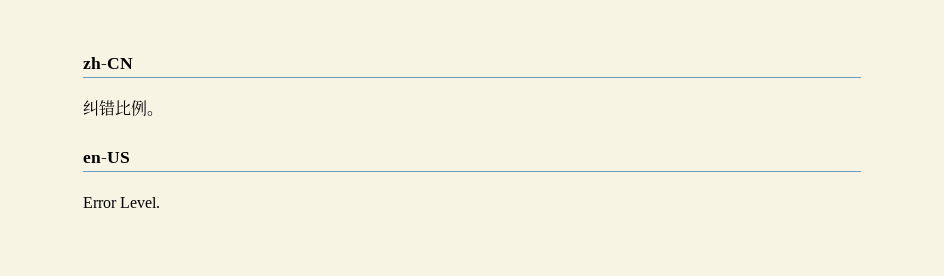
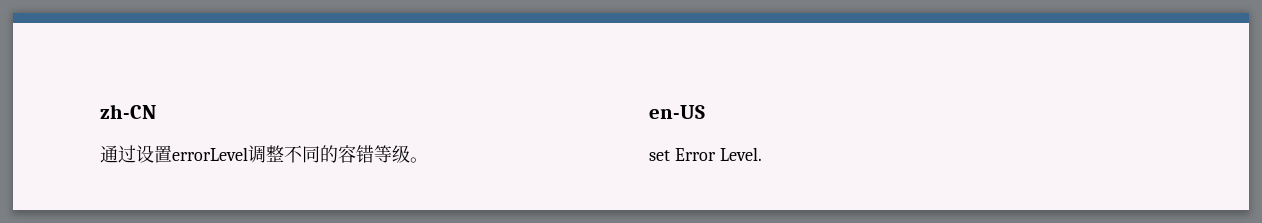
- 纠错比例。
+ 通过设置errorLevel调整不同的容错等级。
- Error Level.
+ set Error Level.

